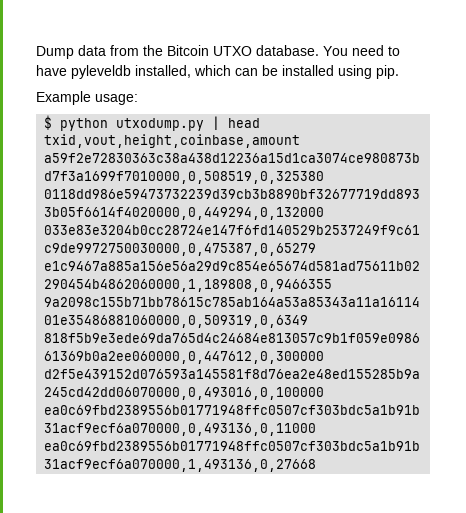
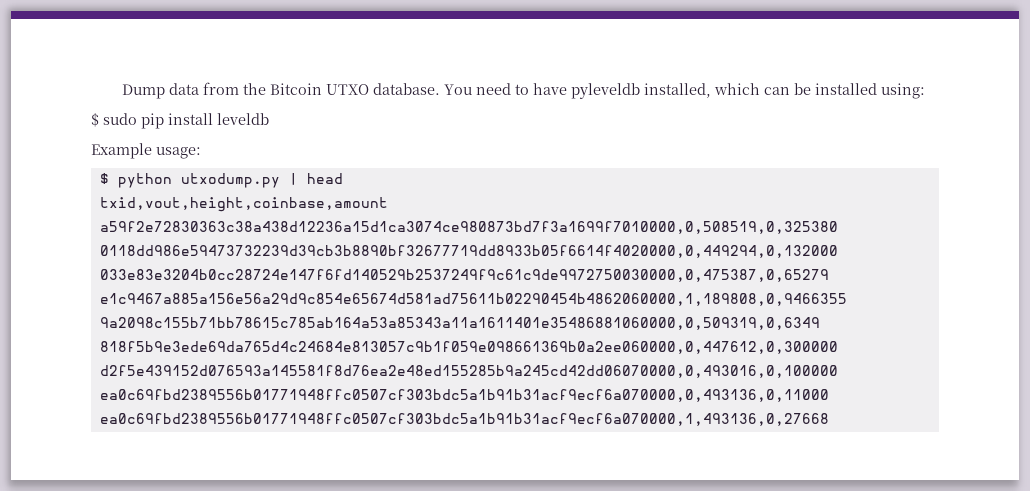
- You need to have pyleveldb installed, which can be installed using pip.
+ You need to have pyleveldb installed, which can be installed using:
+ $ sudo pip install leveldb

